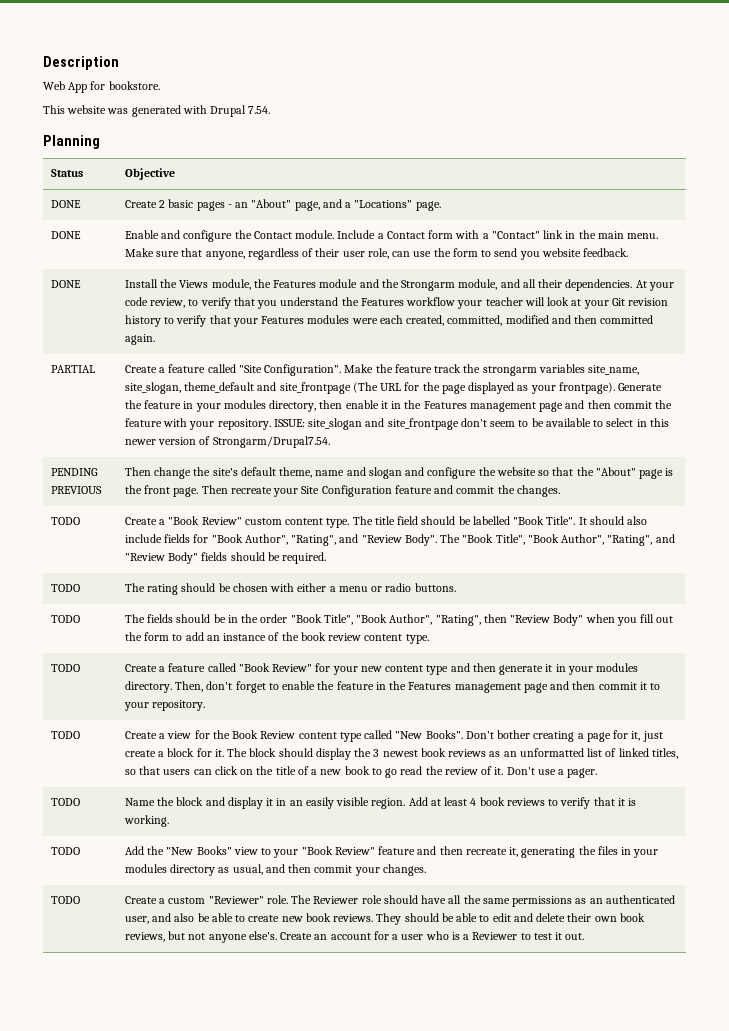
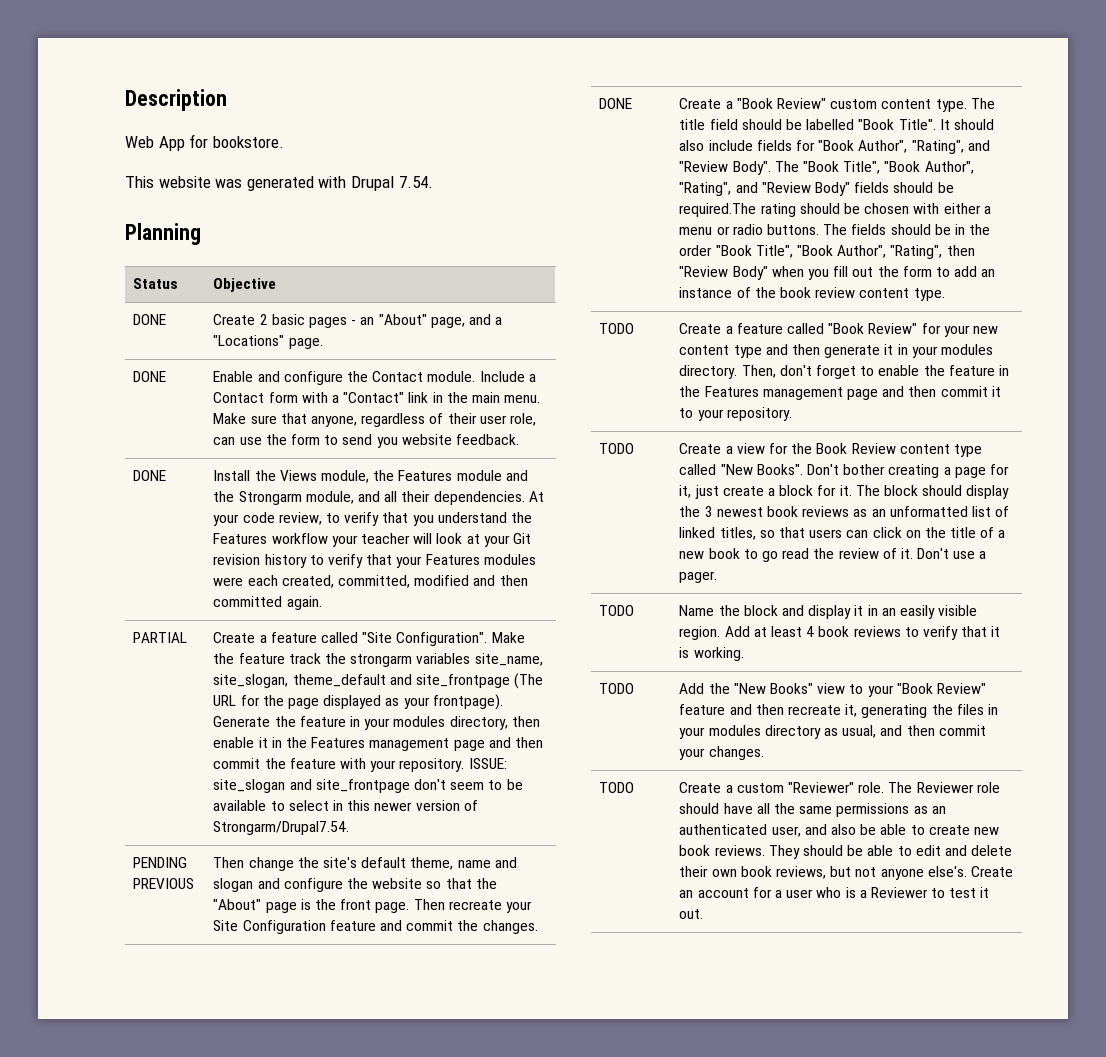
  PENDING PREVIOUS | Then change the site's default theme, name and slogan and configure the website so that the "About" page is the front page. Then recreate your Site Configuration feature and commit the changes.
- TODO
+ DONE
- The "Book Title", "Book Author", "Rating", and "Review Body" fields should be required.
- TODO | The rating should be chosen with either a menu or radio buttons.
- TODO | The fields should be in the order "Book Title", "Book Author", "Rating", then "Review Body" when you fill out the form to add an instance of the book review content type.
+ The "Book Title", "Book Author", "Rating", and "Review Body" fields should be required.The rating should be chosen with either a menu or radio buttons. The fields should be in the order "Book Title", "Book Author", "Rating", then "Review Body" when you fill out the form to add an instance of the book review content type.

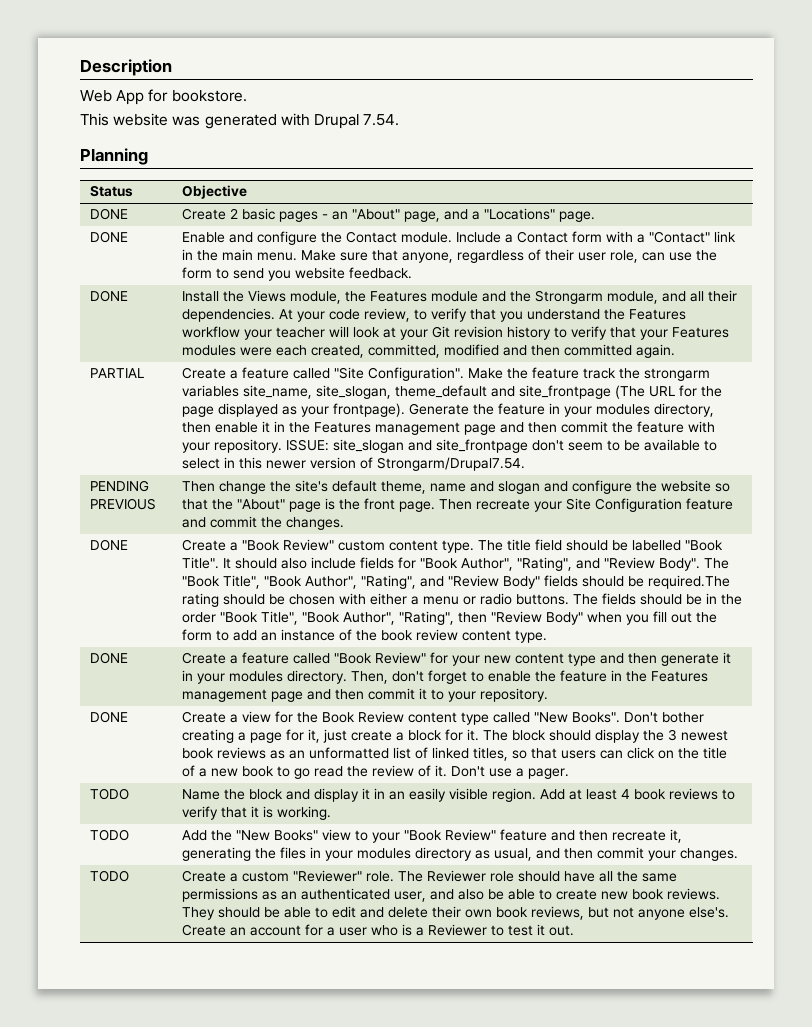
- TODO | Create a feature called "Book Review" for your new content type and then generate it in your modules directory. Then, don't forget to enable the feature in the Features management page and then commit it to your repository.
- TODO
+ DONE | Create a feature called "Book Review" for your new content type and then generate it in your modules directory. Then, don't forget to enable the feature in the Features management page and then commit it to your repository.
+ DONE

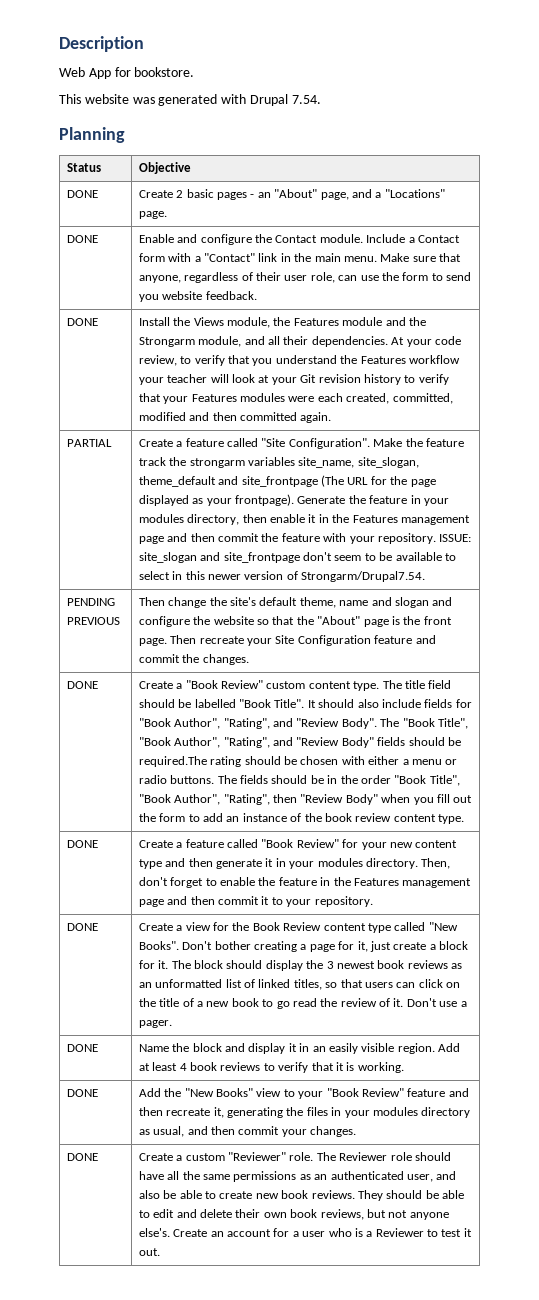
- TODO | Name the block and display it in an easily visible region. Add at least 4 book reviews to verify that it is working.
+ DONE | Name the block and display it in an easily visible region. Add at least 4 book reviews to verify that it is working.
- TODO | Add the "New Books" view to your "Book Review" feature and then recreate it, generating the files in your modules directory as usual, and then commit your changes.
- TODO
+ DONE | Add the "New Books" view to your "Book Review" feature and then recreate it, generating the files in your modules directory as usual, and then commit your changes.
+ DONE

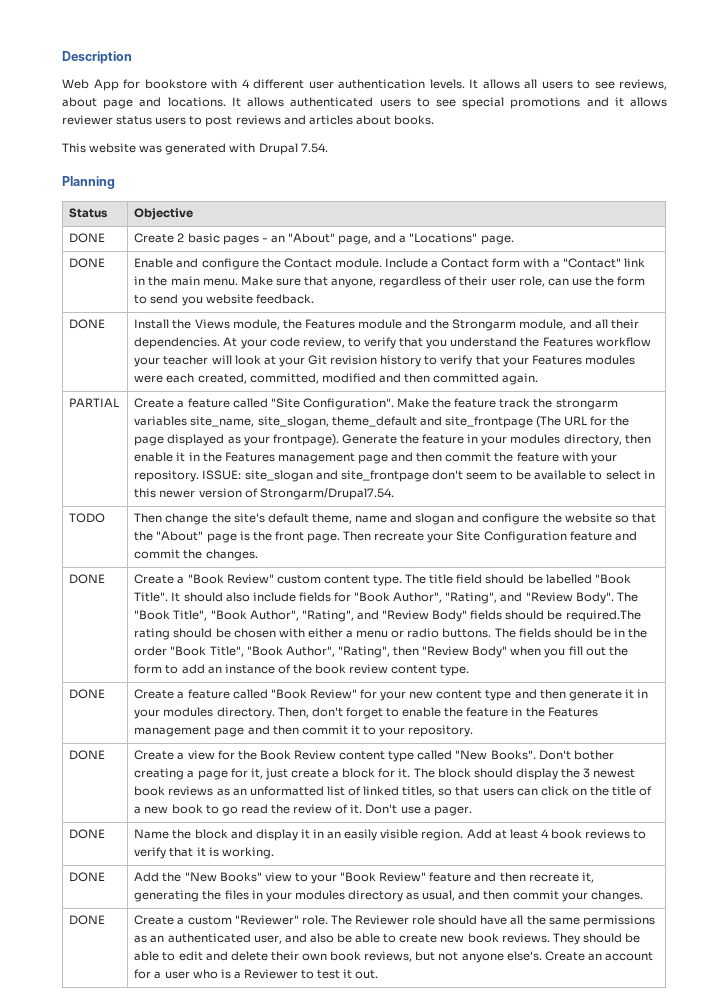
- Web App for bookstore.
+ Web App for bookstore with 4 different user authentication levels. It allows all users to see reviews, about page and locations. It allows authenticated users to see special promotions and it allows reviewer status users to post reviews and articles about books.
- PENDING PREVIOUS | Then change the site's default theme, name and slogan and configure the website so that the "About" page is the front page. Then recreate your Site Configuration feature and commit the changes.
+ TODO | Then change the site's default theme, name and slogan and configure the website so that the "About" page is the front page. Then recreate your Site Configuration feature and commit the changes.

